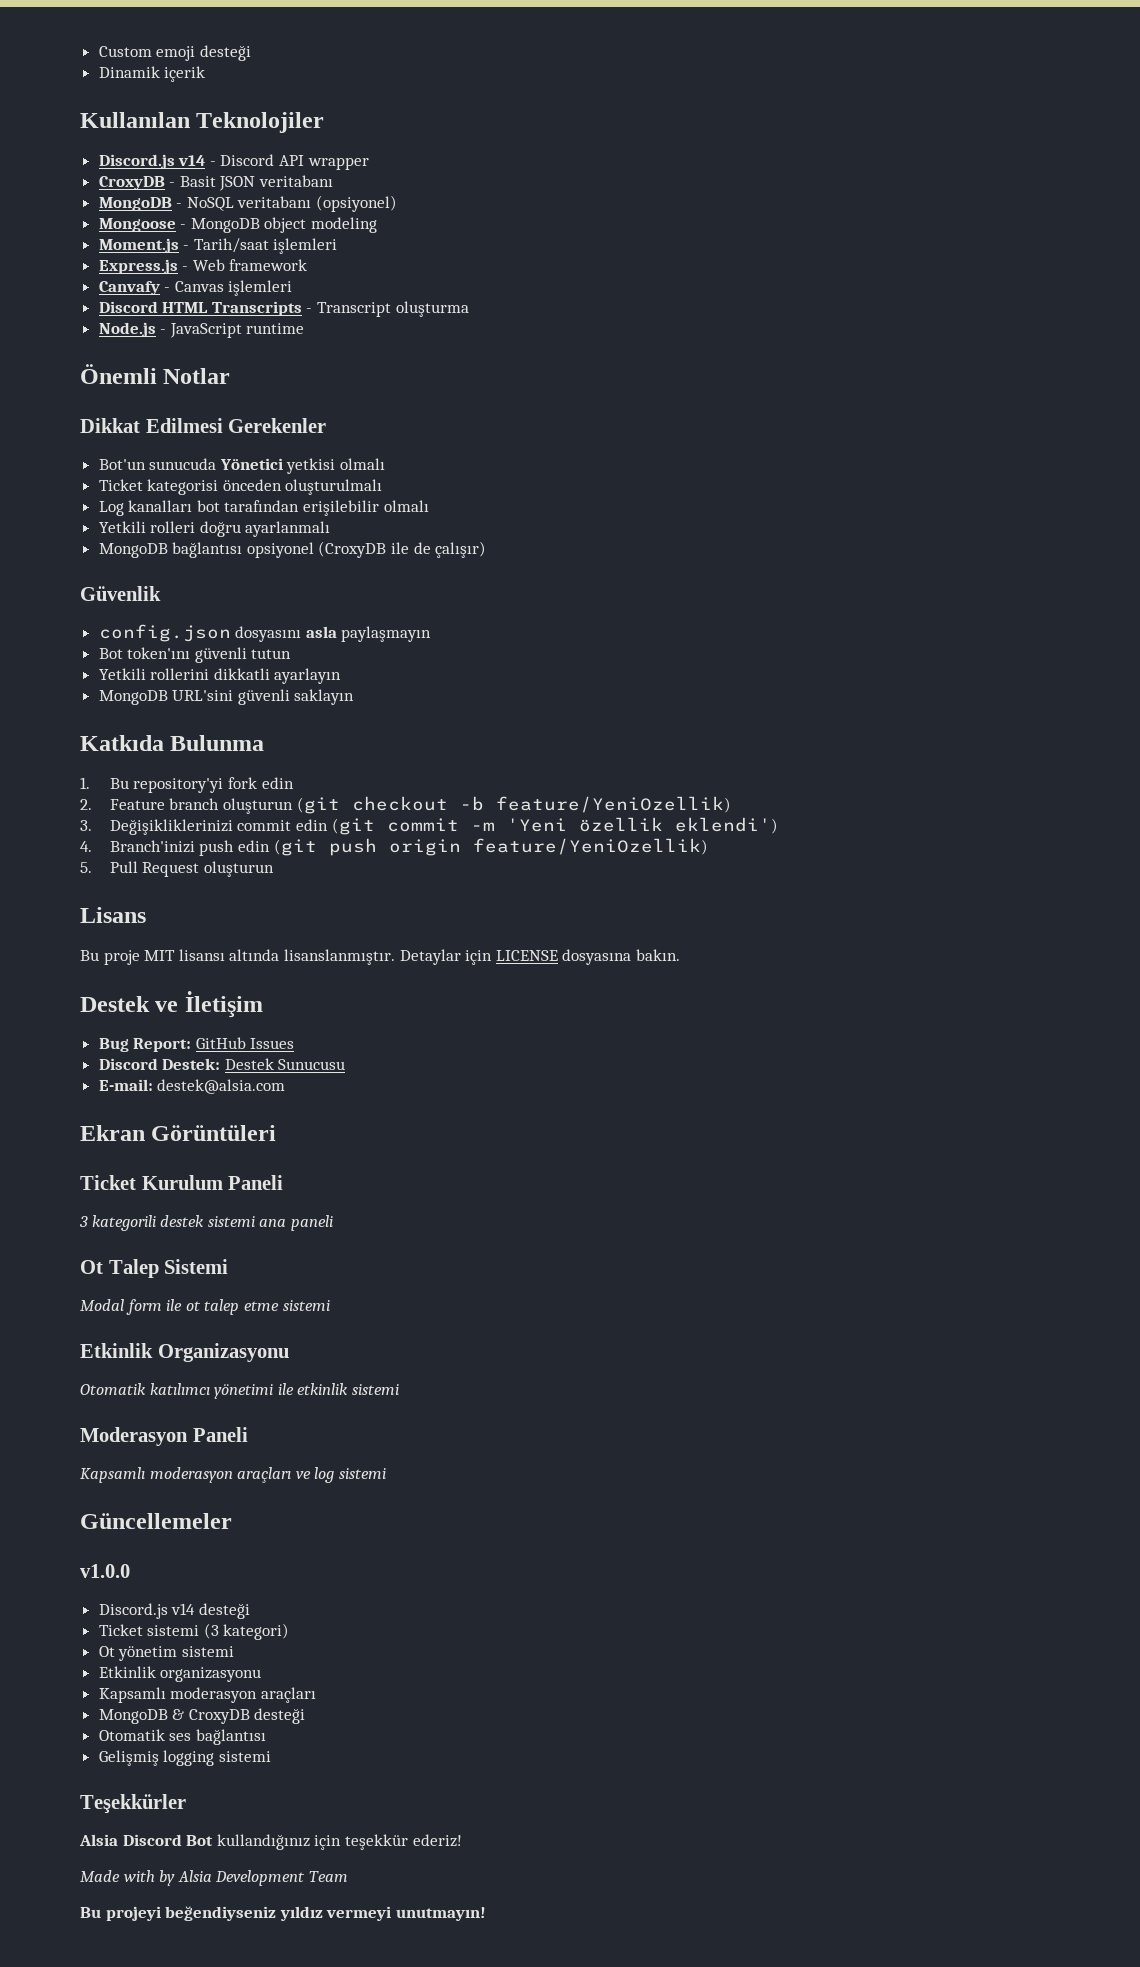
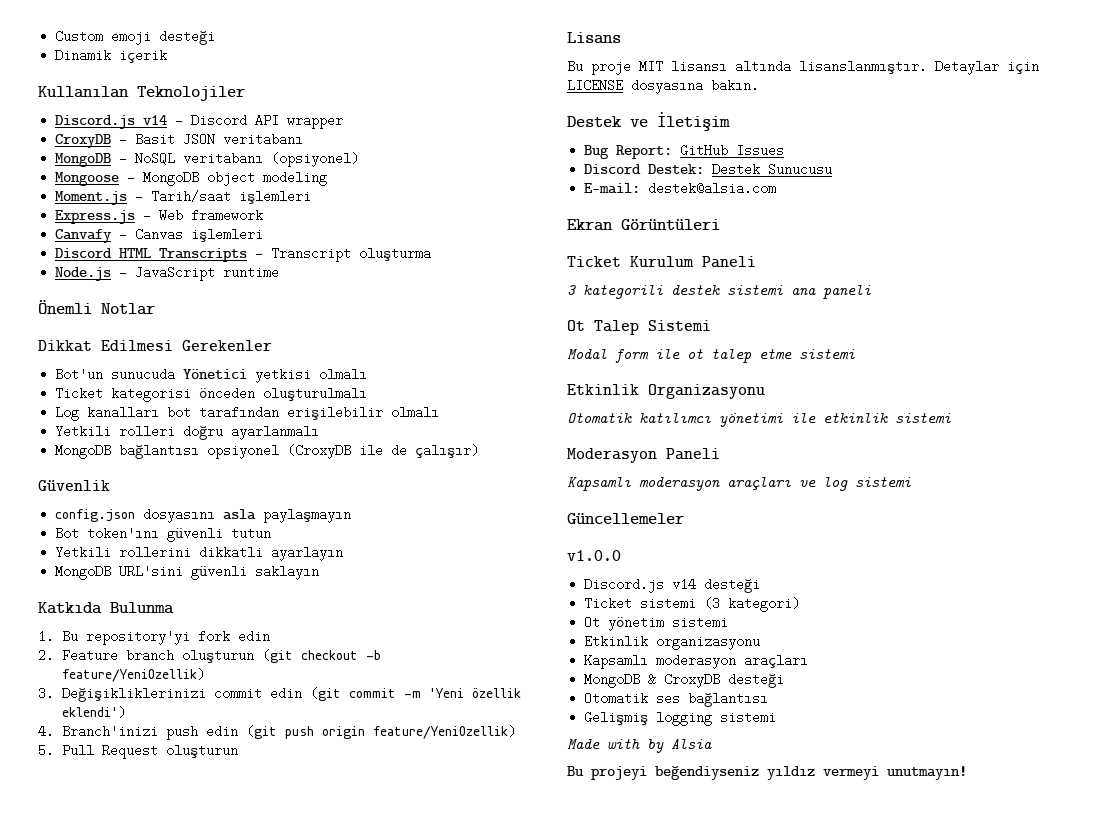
- Teşekkürler
- Alsia Discord Bot kullandığınız için teşekkür ederiz!
- Made with by Alsia Development Team
+ Made with by Alsia

